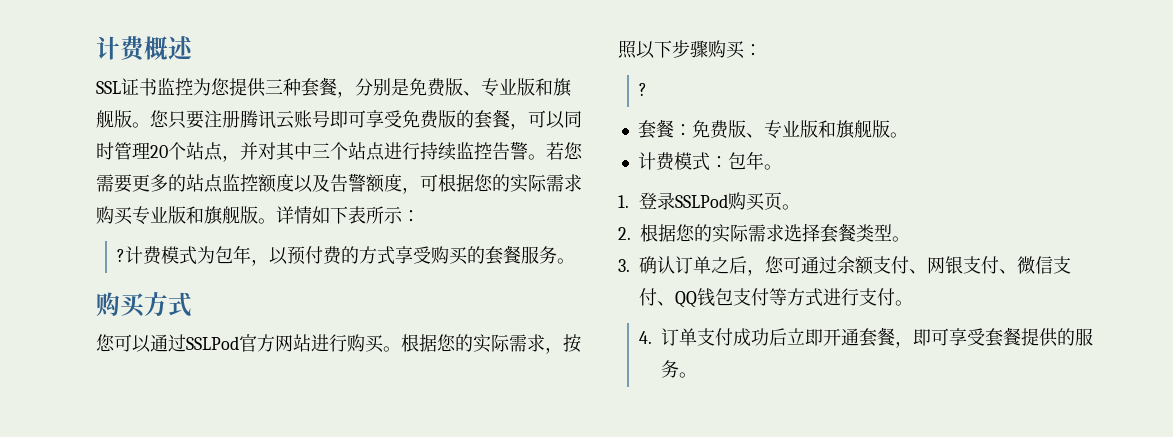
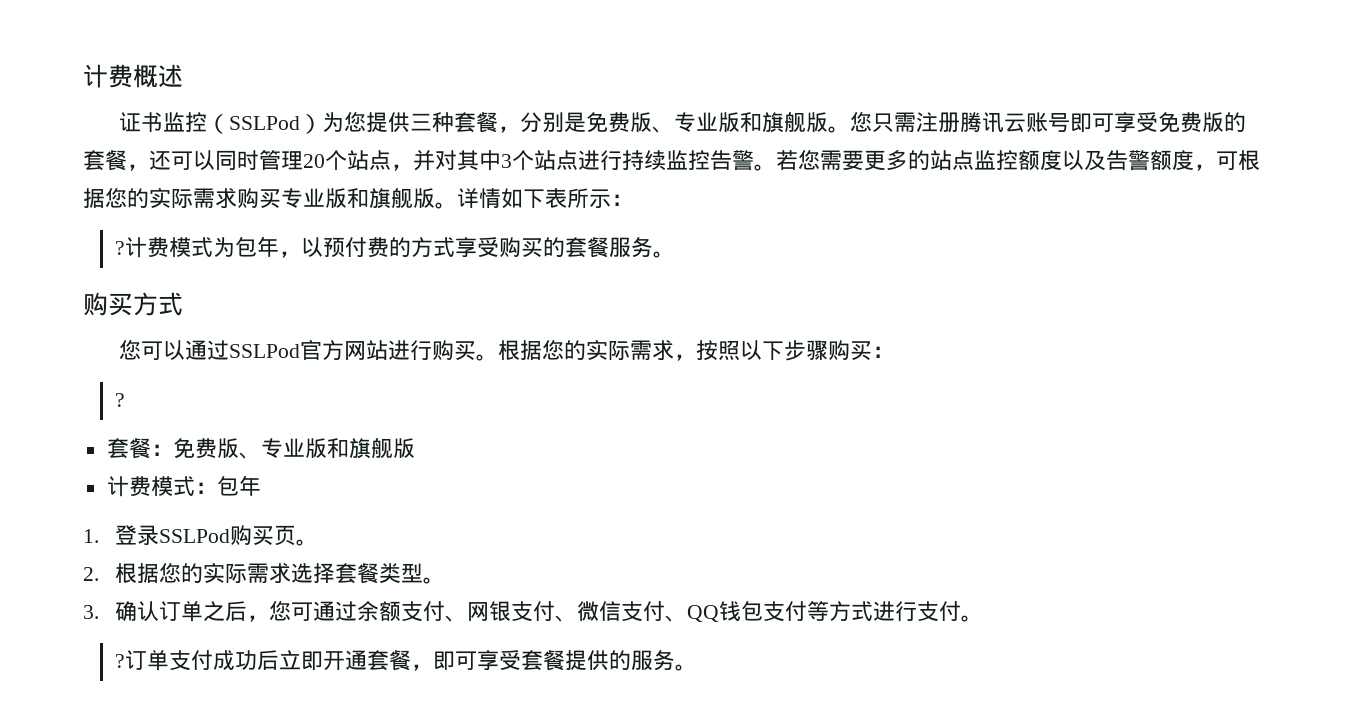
- SSL证书监控为您提供三种套餐，分别是免费版、专业版和旗舰版。
+ 证书监控（SSLPod）为您提供三种套餐，分别是免费版、专业版和旗舰版。
- 您只要注册腾讯云账号即可享受免费版的套餐，可以同时管理20个站点，并对其中三个站点进行持续监控告警。
+ 您只需注册腾讯云账号即可享受免费版的套餐，还可以同时管理20个站点，并对其中3个站点进行持续监控告警。
- 套餐：免费版、专业版和旗舰版。
+ 套餐：免费版、专业版和旗舰版
- 计费模式：包年。
+ 计费模式：包年
- 4.订单支付成功后立即开通套餐，即可享受套餐提供的服务。
+ ?订单支付成功后立即开通套餐，即可享受套餐提供的服务。

